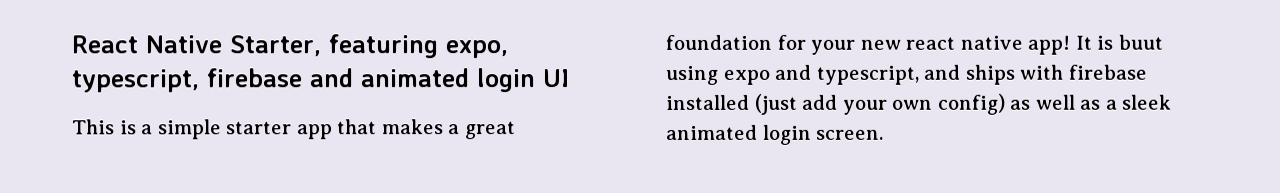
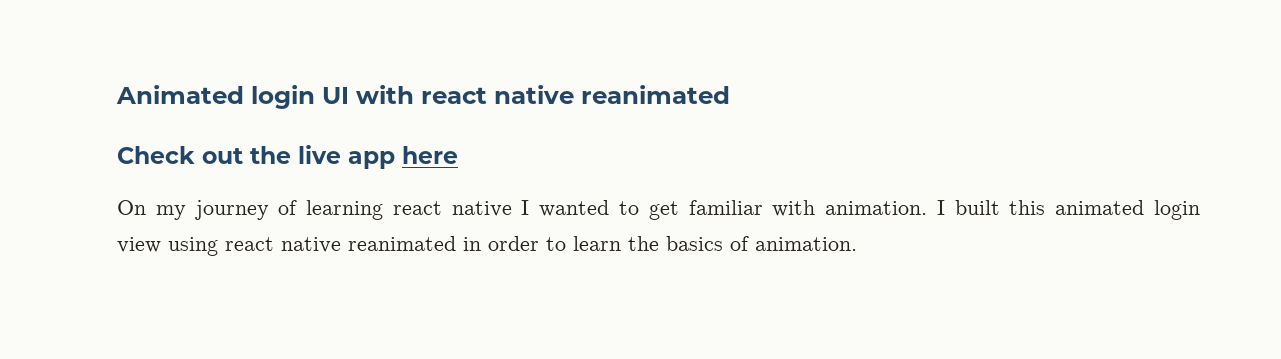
- React Native Starter, featuring expo, typescript, firebase and animated login UI
- This is a simple starter app that makes a great foundation for your new react native app! It is buut using expo and typescript, and ships with firebase installed (just add your own config) as well as a sleek animated login screen.
+ Animated login UI with react native reanimated
+ Check out the live app here
+ On my journey of learning react native I wanted to get familiar with animation. I built this animated login view using react native reanimated in order to learn the basics of animation.

